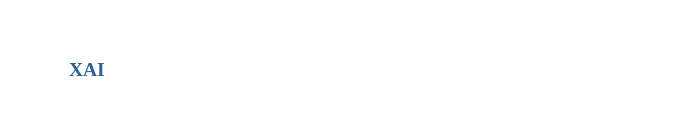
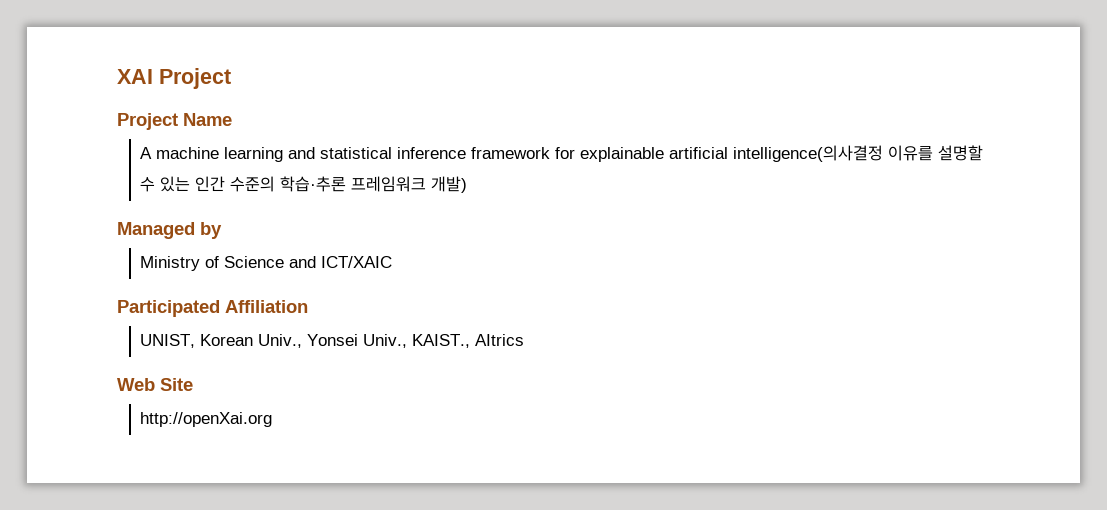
- XAI
+ XAI Project
+ Project Name
+ A machine learning and statistical inference framework for explainable artificial intelligence(의사결정 이유를 설명할 수 있는 인간 수준의 학습·추론 프레임워크 개발)
+ Managed by
+ Ministry of Science and ICT/XAIC
+ Participated Affiliation
+ UNIST, Korean Univ., Yonsei Univ., KAIST., AItrics
+ Web Site
+ http://openXai.org

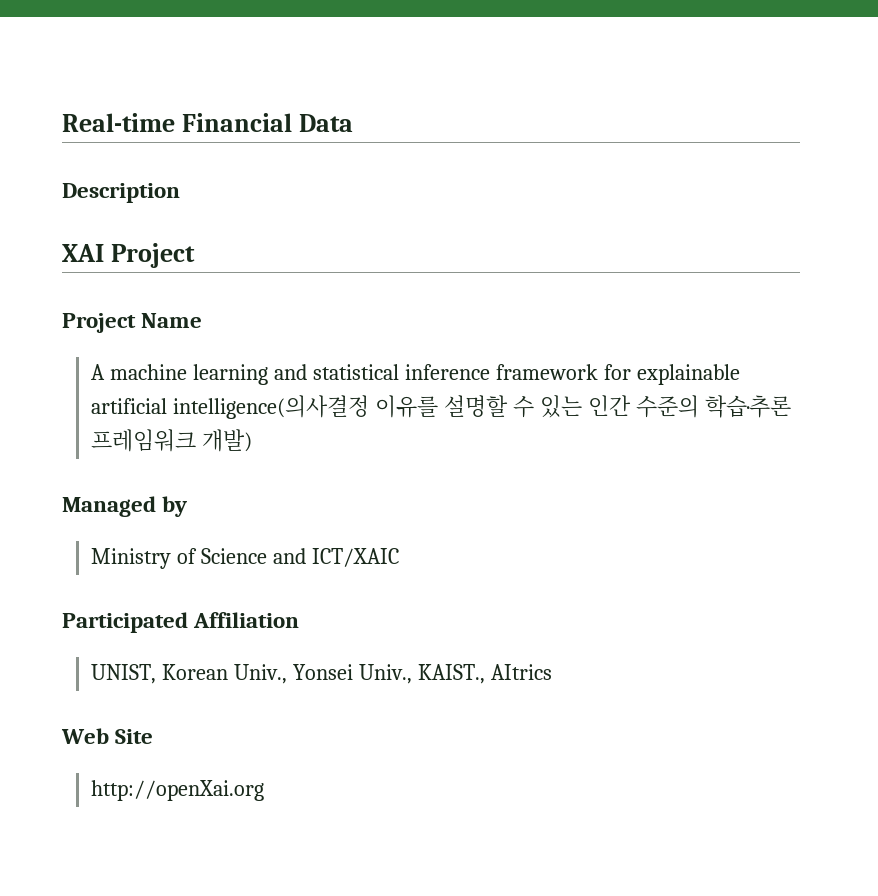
+ Real-time Financial Data
+ Description

